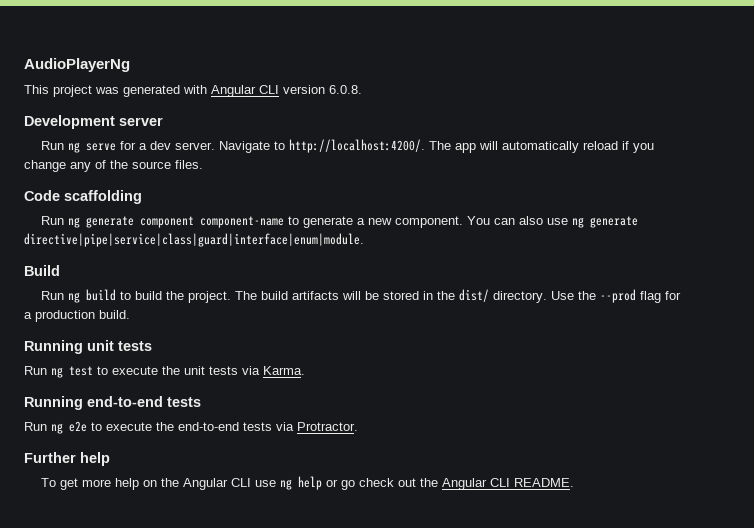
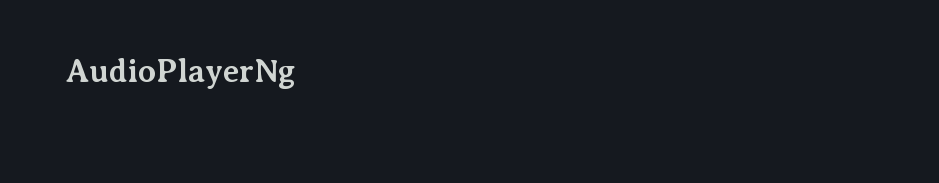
- This project was generated with Angular CLI version 6.0.8.
- Development server
- Run ng serve for a dev server. Navigate to http://localhost:4200/. The app will automatically reload if you change any of the source files.
- Code scaffolding
- Run ng generate component component-name to generate a new component. You can also use ng generate directive|pipe|service|class|guard|interface|enum|module.
- Build
- Run ng build to build the project. The build artifacts will be stored in the dist/ directory. Use the --prod flag for a production build.
- Running unit tests
- Run ng test to execute the unit tests via Karma.
- Running end-to-end tests
- Run ng e2e to execute the end-to-end tests via Protractor.
- Further help
- To get more help on the Angular CLI use ng help or go check out the Angular CLI README.

